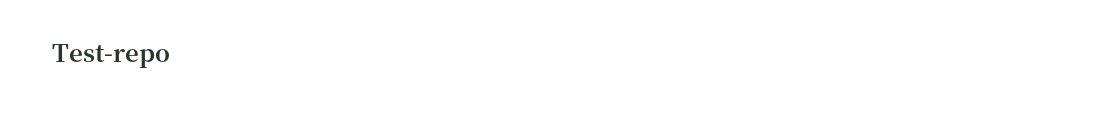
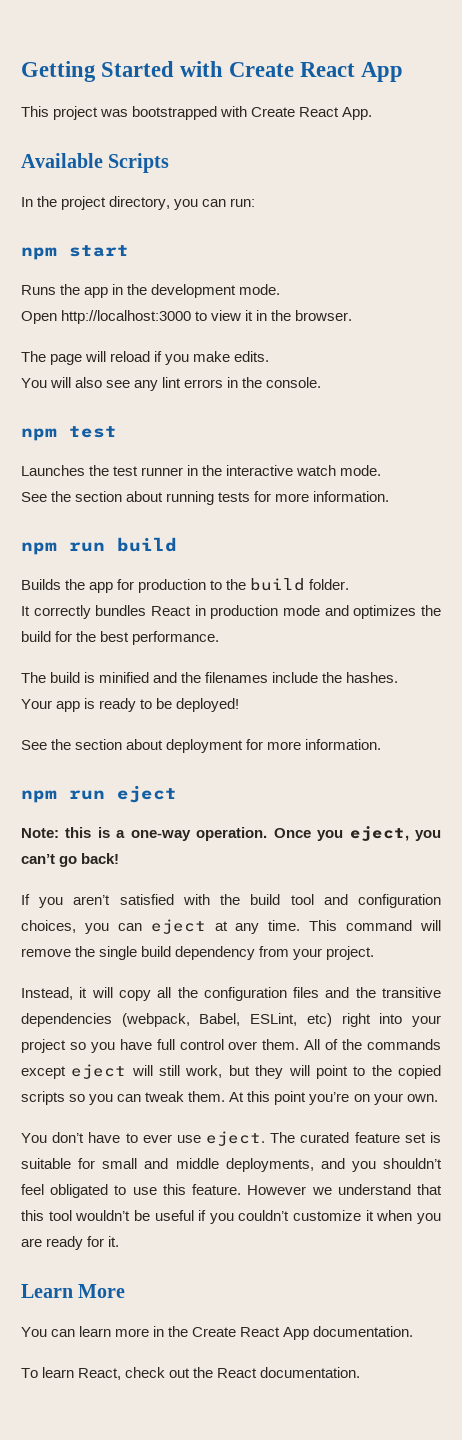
- Test-repo
+ Getting Started with Create React App
+ This project was bootstrapped with Create React App.
+ Available Scripts
+ In the project directory, you can run:
+ npm start
+ Runs the app in the development mode.
+ Open http://localhost:3000 to view it in the browser.
+ The page will reload if you make edits.
+ You will also see any lint errors in the console.
+ npm test
+ Launches the test runner in the interactive watch mode.
+ See the section about running tests for more information.
+ npm run build
+ Builds the app for production to the build folder.
+ It correctly bundles React in production mode and optimizes the build for the best performance.
+ The build is minified and the filenames include the hashes.
+ Your app is ready to be deployed!
+ See the section about deployment for more information.
+ npm run eject
+ Note: this is a one-way operation. Once you eject, you can’t go back!
+ If you aren’t satisfied with the build tool and configuration choices, you can eject at any time. This command will remove the single build dependency from your project.
+ Instead, it will copy all the configuration files and the transitive dependencies (webpack, Babel, ESLint, etc) right into your project so you have full control over them. All of the commands except eject will still work, but they will point to the copied scripts so you can tweak them. At this point you’re on your own.
+ You don’t have to ever use eject. The curated feature set is suitable for small and middle deployments, and you shouldn’t feel obligated to use this feature. However we understand that this tool wouldn’t be useful if you couldn’t customize it when you are ready for it.
+ Learn More
+ You can learn more in the Create React App documentation.
+ To learn React, check out the React documentation.

